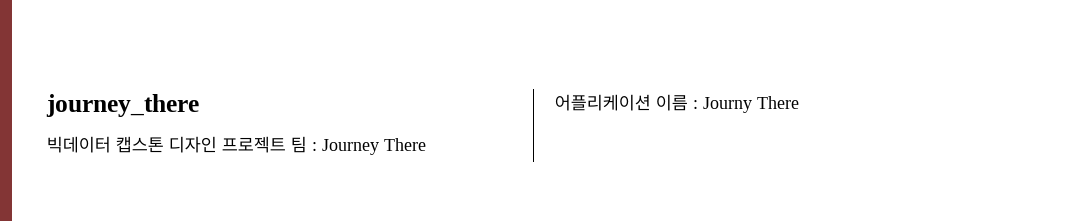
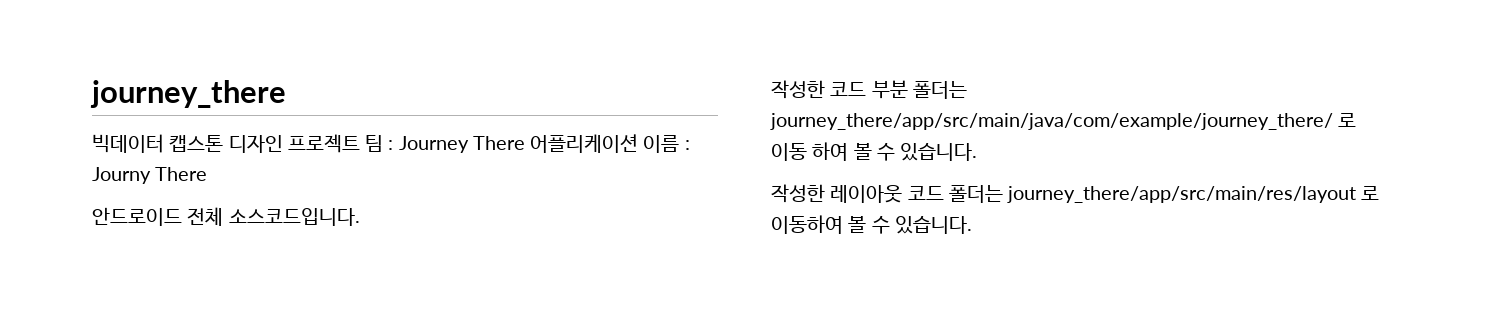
+ 안드로이드 전체 소스코드입니다.
+ 작성한 코드 부분 폴더는 journey_there/app/src/main/java/com/example/journey_there/ 로 이동 하여 볼 수 있습니다.
+ 작성한 레이아웃 코드 폴더는 journey_there/app/src/main/res/layout 로 이동하여 볼 수 있습니다.

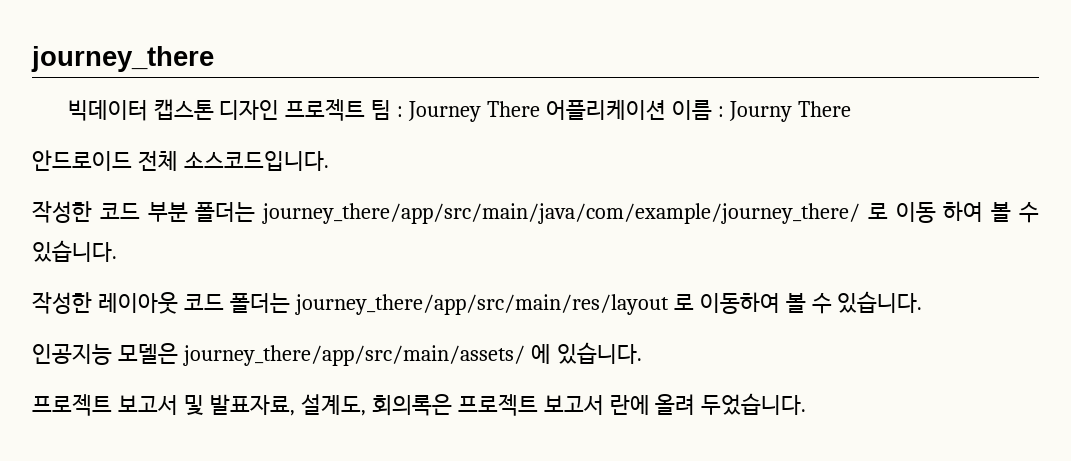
+ 인공지능 모델은 journey_there/app/src/main/assets/ 에 있습니다.
+ 프로젝트 보고서 및 발표자료, 설계도, 회의록은 프로젝트 보고서 란에 올려 두었습니다.

